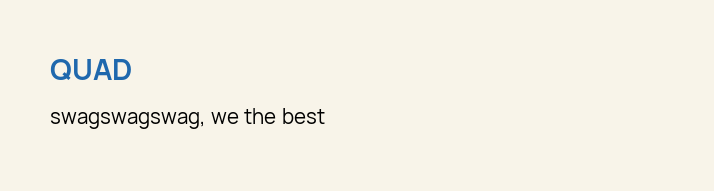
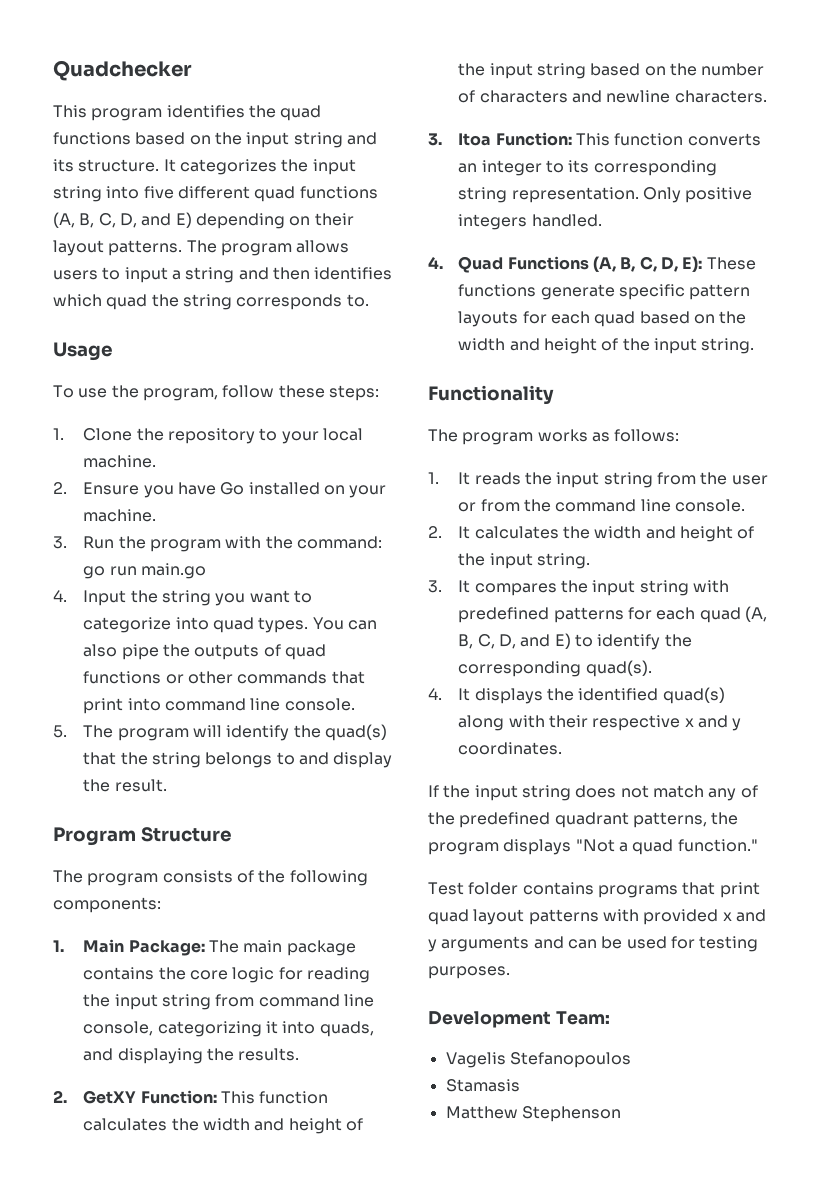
- QUAD
- swagswagswag, we the best
+ Quadchecker
+ This program identifies the quad functions based on the input string and its structure. It categorizes the input string into five different quad functions (A, B, C, D, and E) depending on their layout patterns. The program allows users to input a string and then identifies which quad the string corresponds to.
+ Usage
+ To use the program, follow these steps:
+ 1. Clone the repository to your local machine.
+ 2. Ensure you have Go installed on your machine.
+ 3. Run the program with the command: go run main.go
+ 4. Input the string you want to categorize into quad types. You can also pipe the outputs of quad functions or other commands that print into command line console.
+ 5. The program will identify the quad(s) that the string belongs to and display the result.
+ Program Structure
+ The program consists of the following components:
+ 1. Main Package: The main package contains the core logic for reading the input string from command line console, categorizing it into quads, and displaying the results.
+ 2. GetXY Function: This function calculates the width and height of the input string based on the number of characters and newline characters.
+ 3. Itoa Function: This function converts an integer to its corresponding string representation. Only positive integers handled.
+ 4. Quad Functions (A, B, C, D, E): These functions generate specific pattern layouts for each quad based on the width and height of the input string.
+ Functionality
+ The program works as follows:
+ 1. It reads the input string from the user or from the command line console.
+ 2. It calculates the width and height of the input string.
+ 3. It compares the input string with predefined patterns for each quad (A, B, C, D, and E) to identify the corresponding quad(s).
+ 4. It displays the identified quad(s) along with their respective x and y coordinates.
+ If the input string does not match any of the predefined quadrant patterns, the program displays "Not a quad function."
+ Test folder contains programs that print quad layout patterns with provided x and y arguments and can be used for testing purposes.
+ Development Team:
+ Vagelis Stefanopoulos
+ Stamasis
+ Matthew Stephenson

